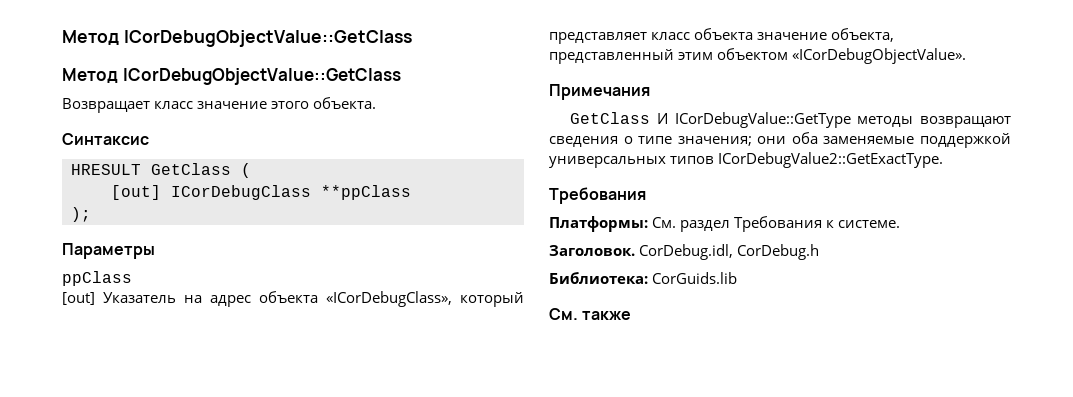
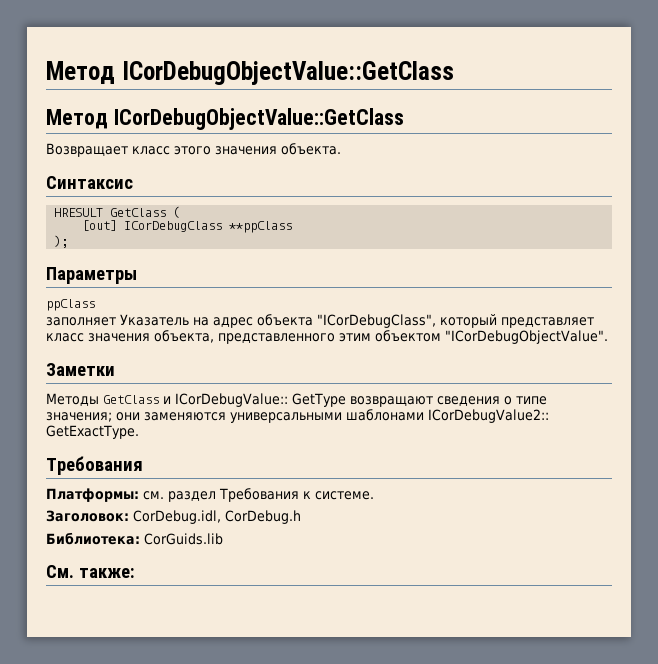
- Возвращает класс значение этого объекта.
+ Возвращает класс этого значения объекта.
- [out] Указатель на адрес объекта «ICorDebugClass», который представляет класс объекта значение объекта, представленный этим объектом «ICorDebugObjectValue».
- Примечания
- GetClass И ICorDebugValue::GetType методы возвращают сведения о типе значения; они оба заменяемые поддержкой универсальных типов ICorDebugValue2::GetExactType.
+ заполняет Указатель на адрес объекта "ICorDebugClass", который представляет класс значения объекта, представленного этим объектом "ICorDebugObjectValue".
+ Заметки
+ Методы GetClass и ICorDebugValue:: GetType возвращают сведения о типе значения; они заменяются универсальными шаблонами ICorDebugValue2:: GetExactType.
- Платформы: См. раздел Требования к системе.
+ Платформы: см. раздел Требования к системе.
- Заголовок. CorDebug.idl, CorDebug.h
+ Заголовок: CorDebug.idl, CorDebug.h
- См. также
+ См. также:

